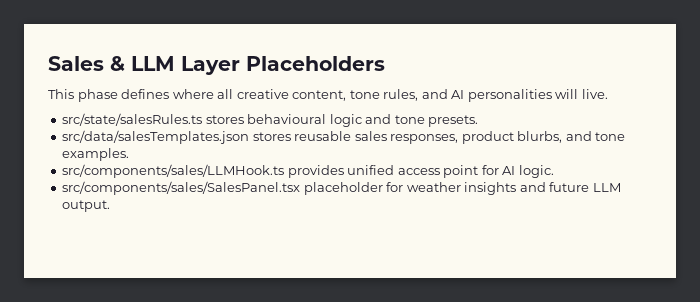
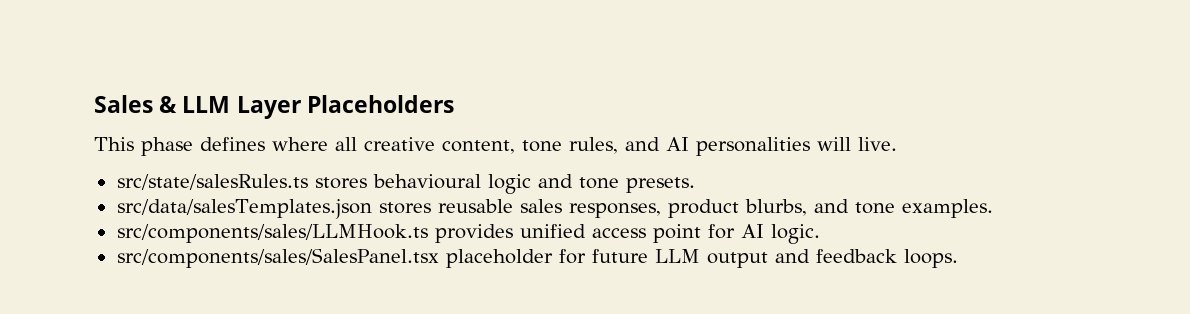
- src/components/sales/SalesPanel.tsx placeholder for weather insights and future LLM output.
+ src/components/sales/SalesPanel.tsx placeholder for future LLM output and feedback loops.

